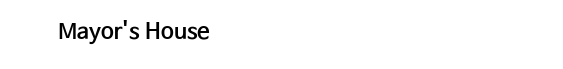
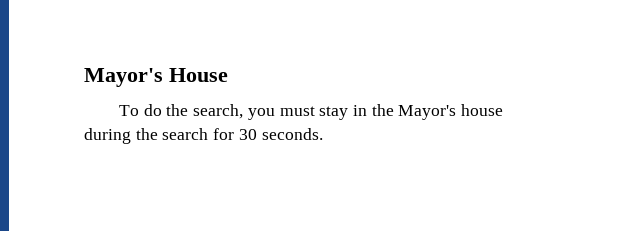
+ To do the search, you must stay in the Mayor's house during the search for 30 seconds.

